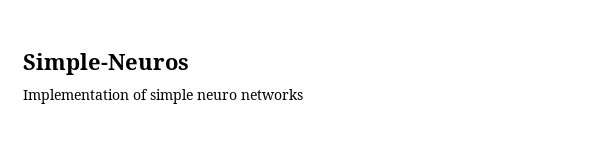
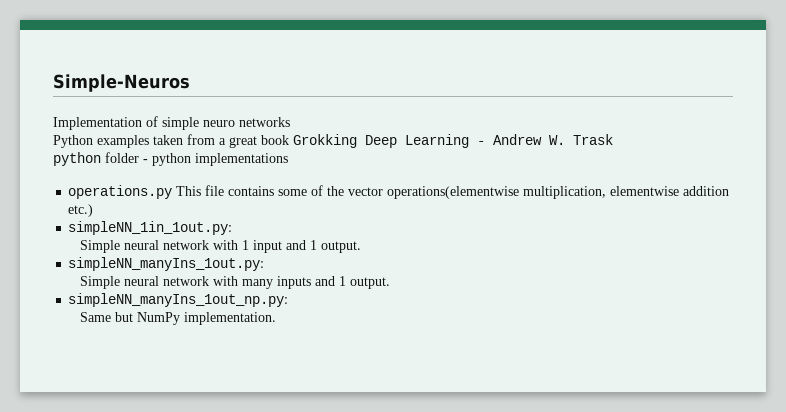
+ Python examples taken from a great book Grokking Deep Learning - Andrew W. Trask
+ python folder - python implementations
+ operations.py This file contains some of the vector operations(elementwise multiplication, elementwise addition etc.)
+ simpleNN_1in_1out.py:
+ Simple neural network with 1 input and 1 output.
+ simpleNN_manyIns_1out.py:
+ Simple neural network with many inputs and 1 output.
+ simpleNN_manyIns_1out_np.py:
+ Same but NumPy implementation.

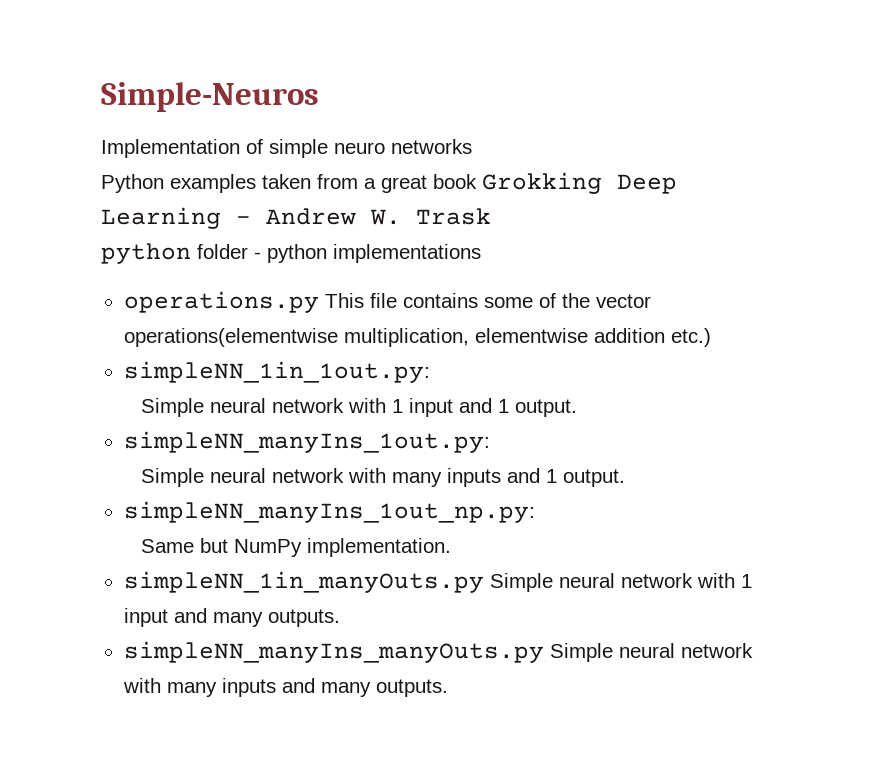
+ simpleNN_1in_manyOuts.py Simple neural network with 1 input and many outputs.
+ simpleNN_manyIns_manyOuts.py Simple neural network with many inputs and many outputs.

